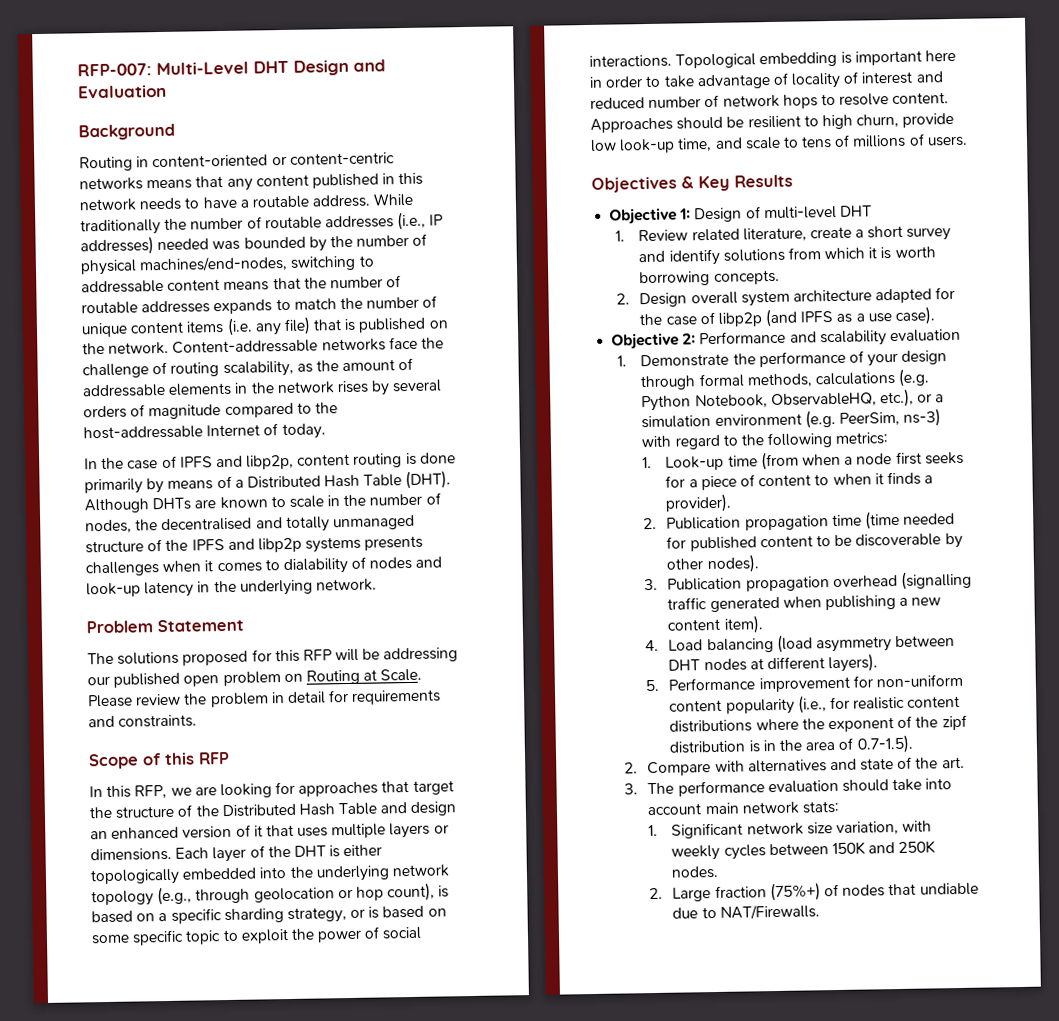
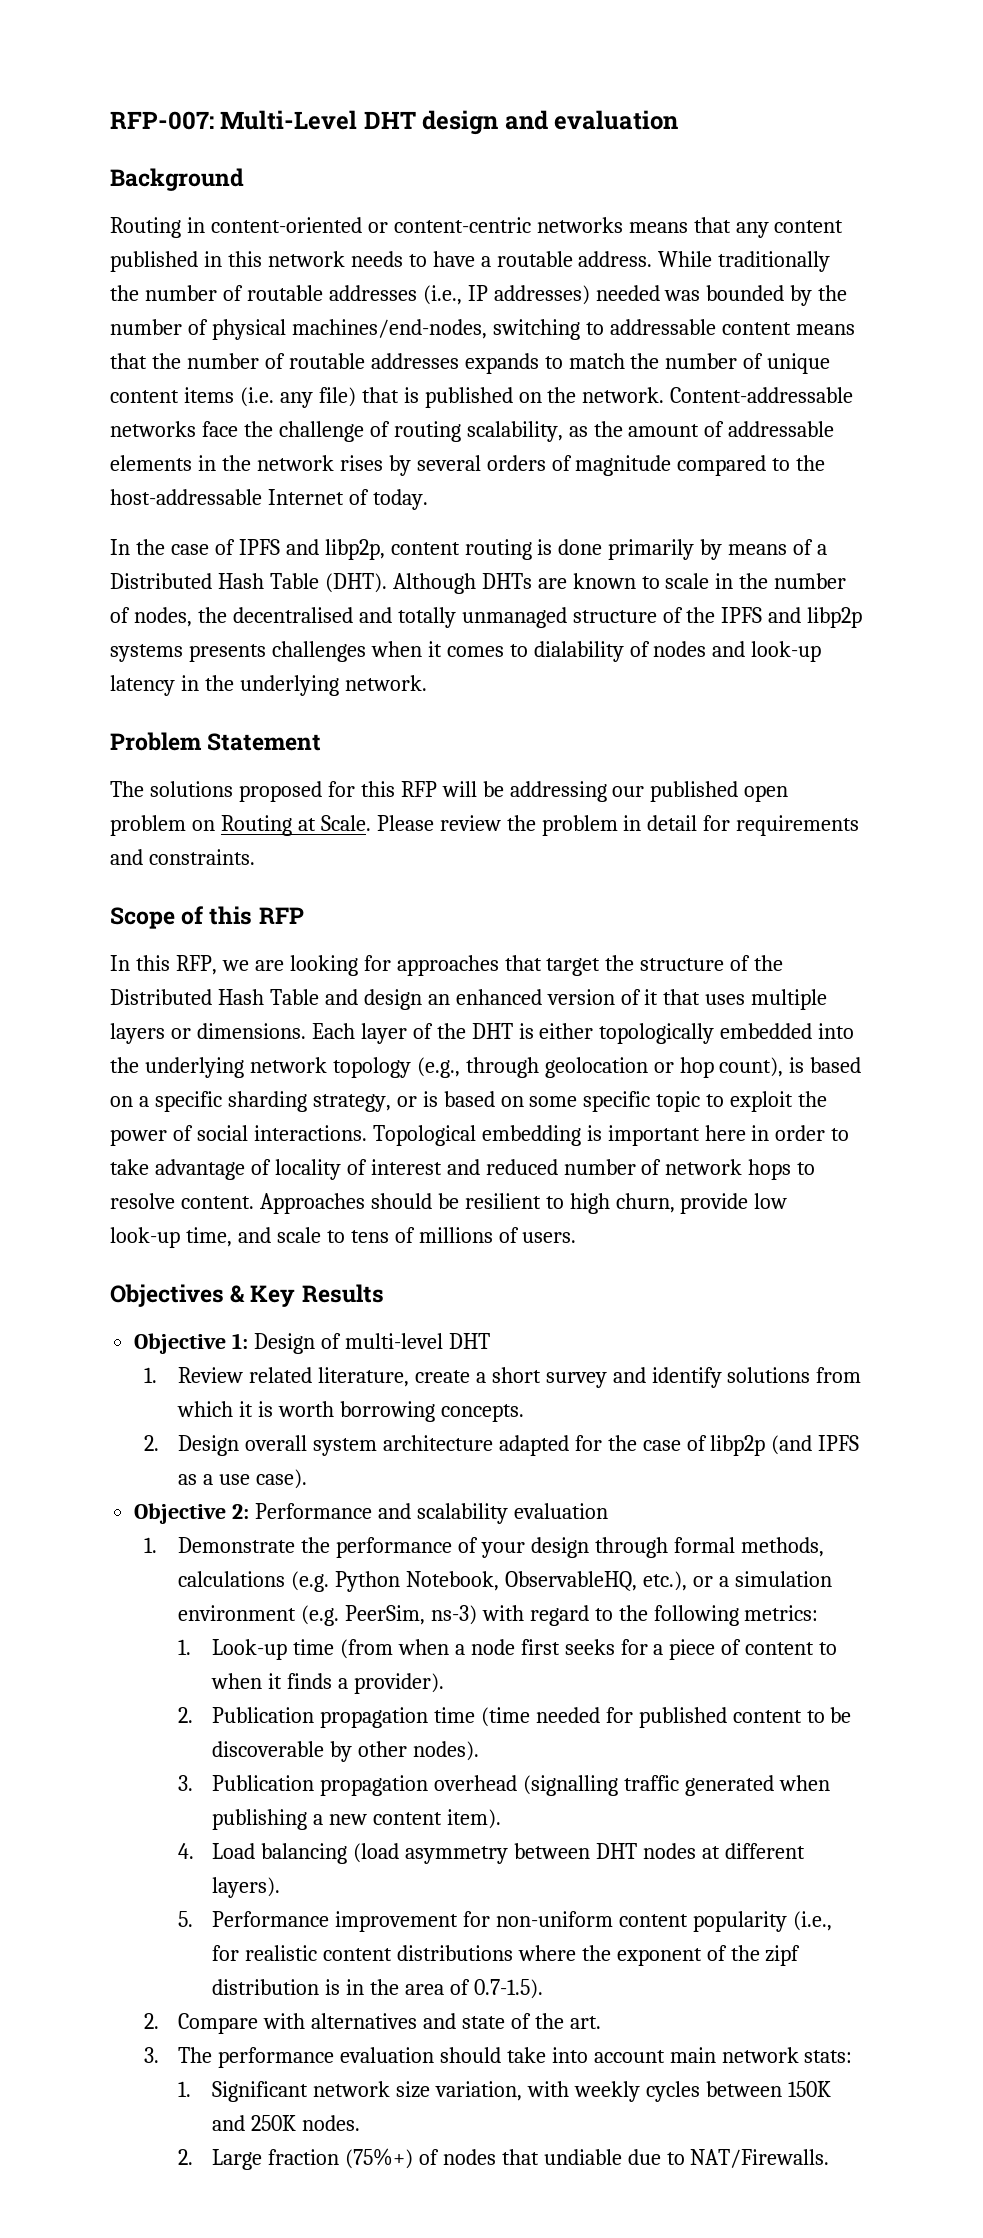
- RFP-007: Multi-Level DHT Design and Evaluation
+ RFP-007: Multi-Level DHT design and evaluation

